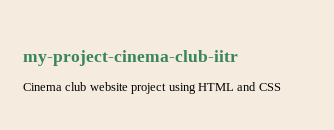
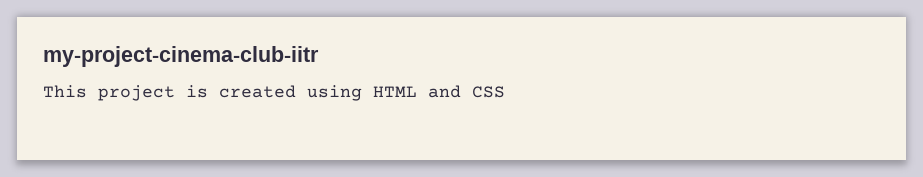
- Cinema club website project using HTML and CSS
+ This project is created using HTML and CSS

